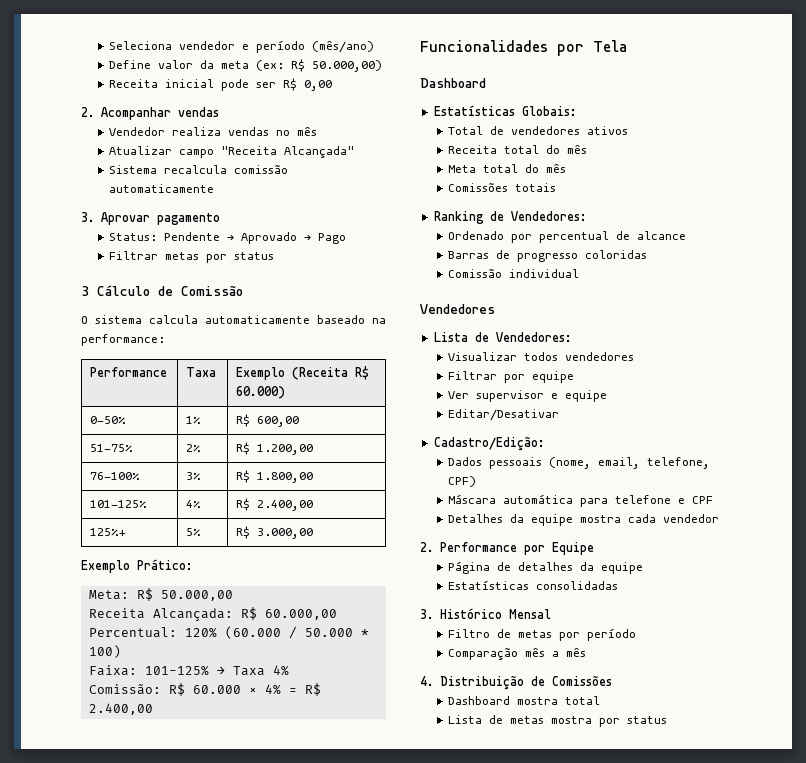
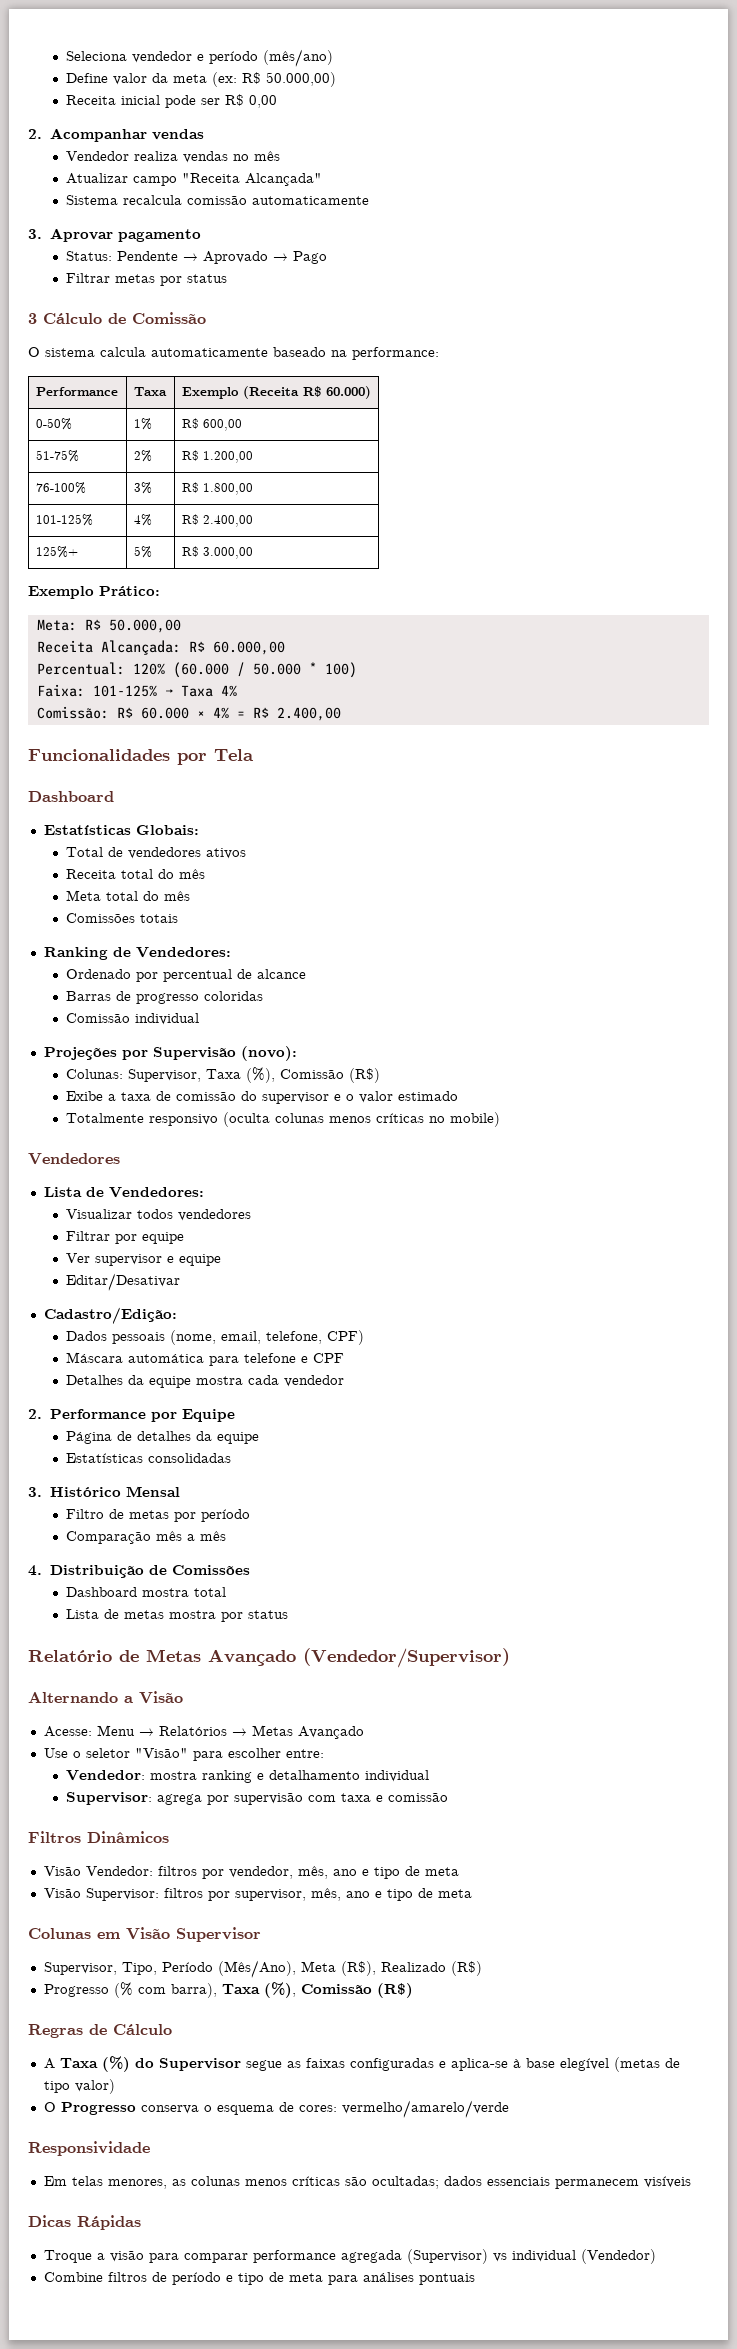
+ Projeções por Supervisão (novo):
+ Colunas: Supervisor, Taxa (%), Comissão (R$)
+ Exibe a taxa de comissão do supervisor e o valor estimado
+ Totalmente responsivo (oculta colunas menos críticas no mobile)
+ Relatório de Metas Avançado (Vendedor/Supervisor)
+ Alternando a Visão
+ Acesse: Menu → Relatórios → Metas Avançado
+ Use o seletor "Visão" para escolher entre:
+ Vendedor: mostra ranking e detalhamento individual
+ Supervisor: agrega por supervisão com taxa e comissão
+ Filtros Dinâmicos
+ Visão Vendedor: filtros por vendedor, mês, ano e tipo de meta
+ Visão Supervisor: filtros por supervisor, mês, ano e tipo de meta
+ Colunas em Visão Supervisor
+ Supervisor, Tipo, Período (Mês/Ano), Meta (R$), Realizado (R$)
+ Progresso (% com barra), Taxa (%), Comissão (R$)
+ Regras de Cálculo
+ A Taxa (%) do Supervisor segue as faixas configuradas e aplica-se à base elegível (metas de tipo valor)
+ O Progresso conserva o esquema de cores: vermelho/amarelo/verde
+ Responsividade
+ Em telas menores, as colunas menos críticas são ocultadas; dados essenciais permanecem visíveis
+ Dicas Rápidas
+ Troque a visão para comparar performance agregada (Supervisor) vs individual (Vendedor)
+ Combine filtros de período e tipo de meta para análises pontuais

